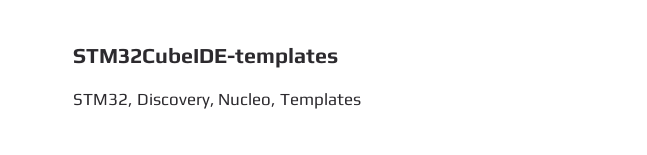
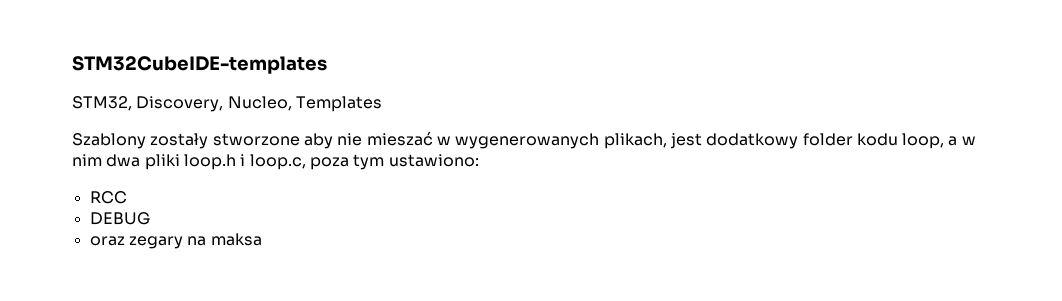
+ Szablony zostały stworzone aby nie mieszać w wygenerowanych plikach, jest dodatkowy folder kodu loop, a w nim dwa pliki loop.h i loop.c, poza tym ustawiono:
+ RCC
+ DEBUG
+ oraz zegary na maksa

